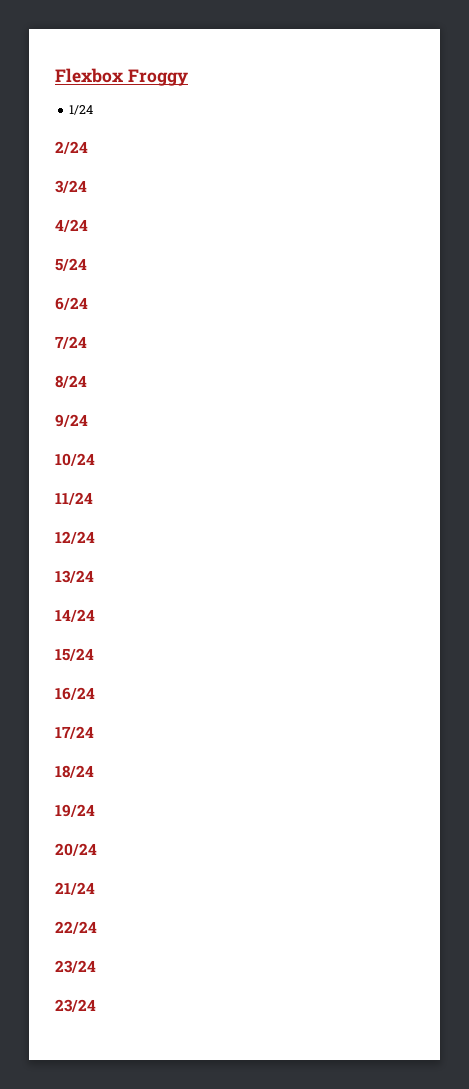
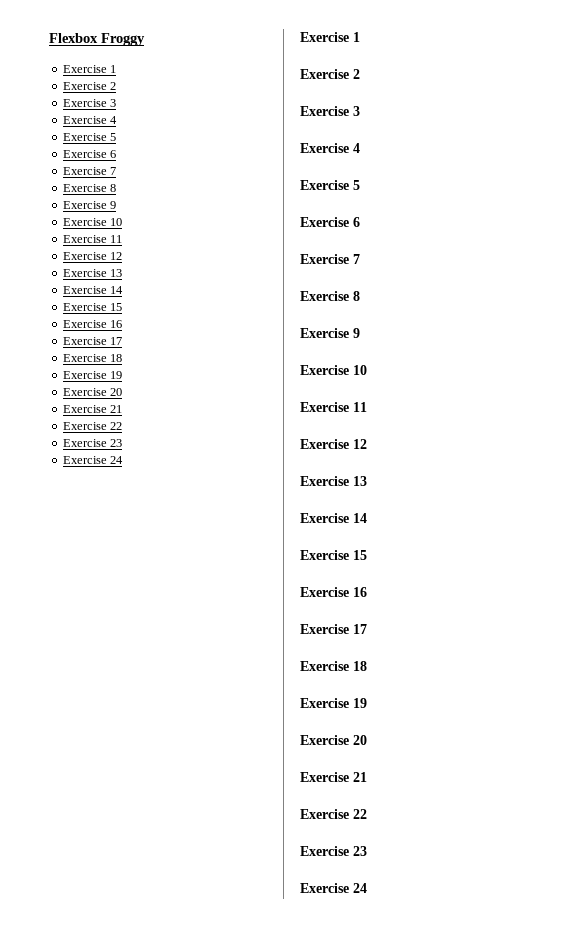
  Flexbox Froggy
- 1/24
- 2/24
- 3/24
- 4/24
- 5/24
- 6/24
- 7/24
- 8/24
- 9/24
- 10/24
- 11/24
- 12/24
- 13/24
- 14/24
- 15/24
- 16/24
- 17/24
- 18/24
- 19/24
- 20/24
- 21/24
- 22/24
- 23/24
- 23/24
+ Exercise 1
+ Exercise 2
+ Exercise 3
+ Exercise 4
+ Exercise 5
+ Exercise 6
+ Exercise 7
+ Exercise 8
+ Exercise 9
+ Exercise 10
+ Exercise 11
+ Exercise 12
+ Exercise 13
+ Exercise 14
+ Exercise 15
+ Exercise 16
+ Exercise 17
+ Exercise 18
+ Exercise 19
+ Exercise 20
+ Exercise 21
+ Exercise 22
+ Exercise 23
+ Exercise 24
+ Exercise 1
+ Exercise 2
+ Exercise 3
+ Exercise 4
+ Exercise 5
+ Exercise 6
+ Exercise 7
+ Exercise 8
+ Exercise 9
+ Exercise 10
+ Exercise 11
+ Exercise 12
+ Exercise 13
+ Exercise 14
+ Exercise 15
+ Exercise 16
+ Exercise 17
+ Exercise 18
+ Exercise 19
+ Exercise 20
+ Exercise 21
+ Exercise 22
+ Exercise 23
+ Exercise 24

